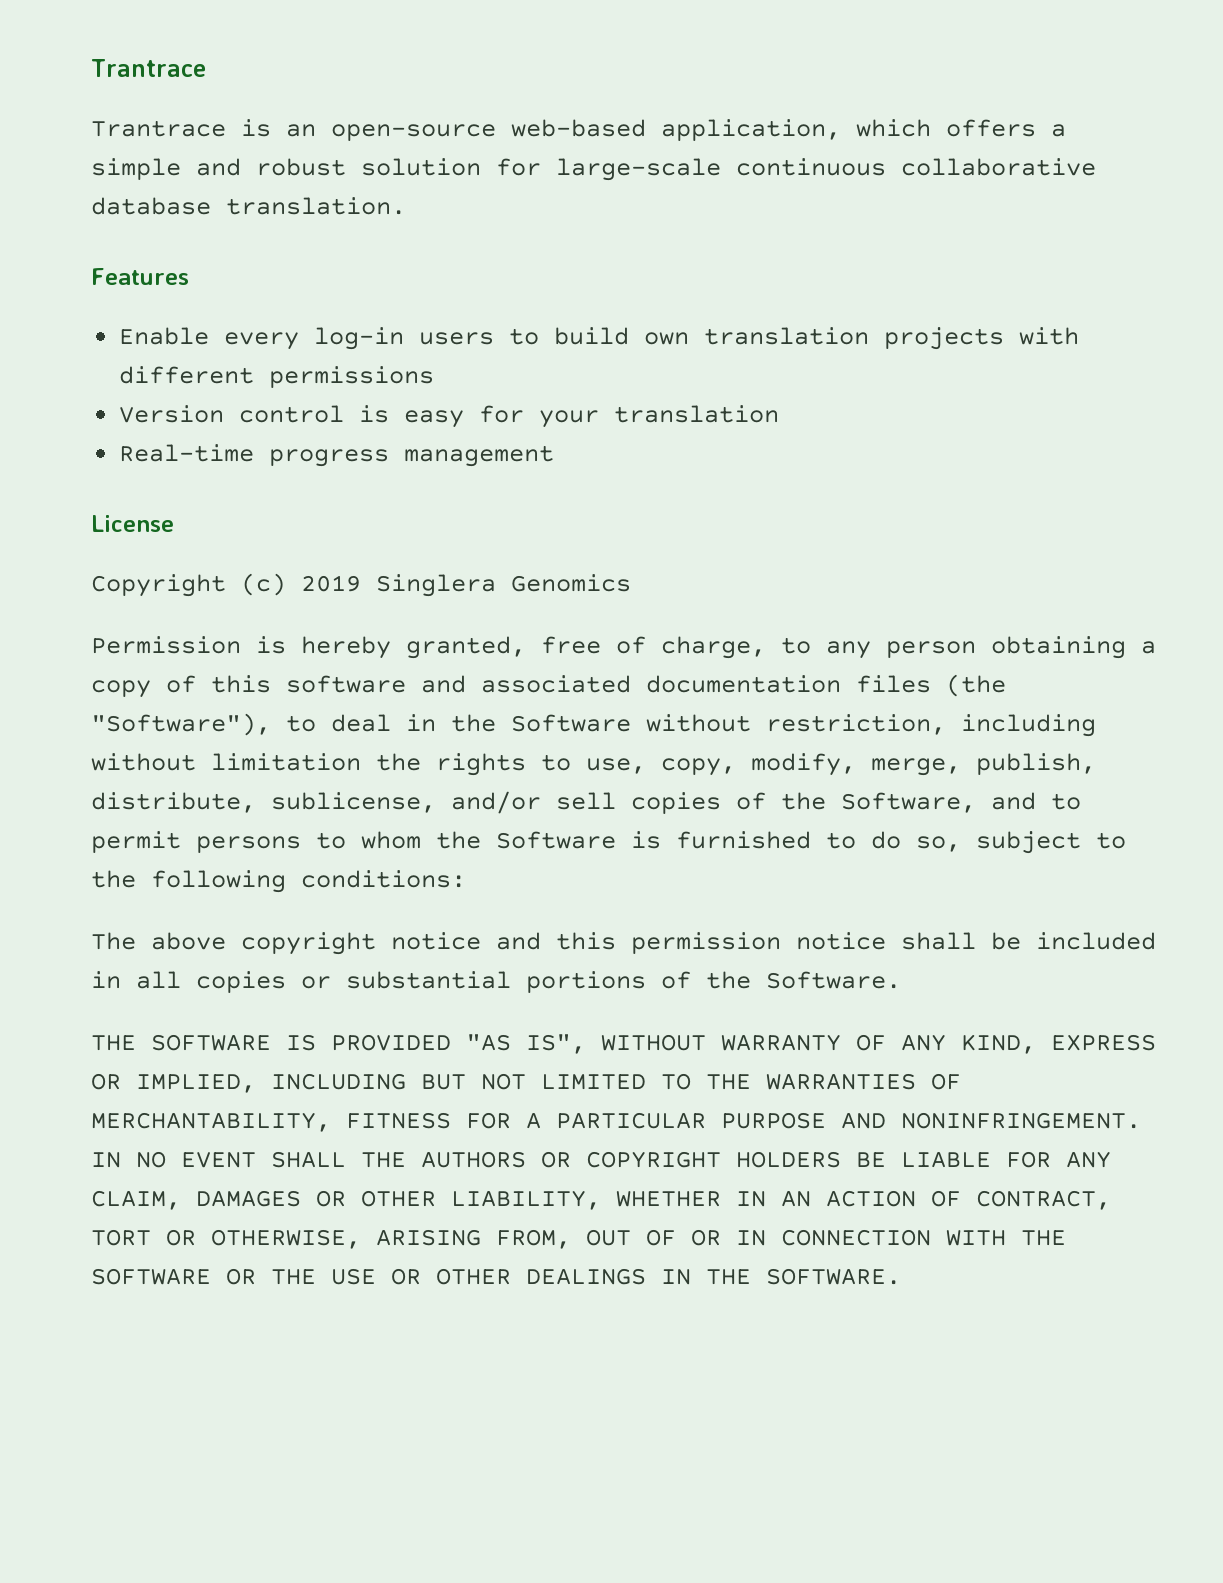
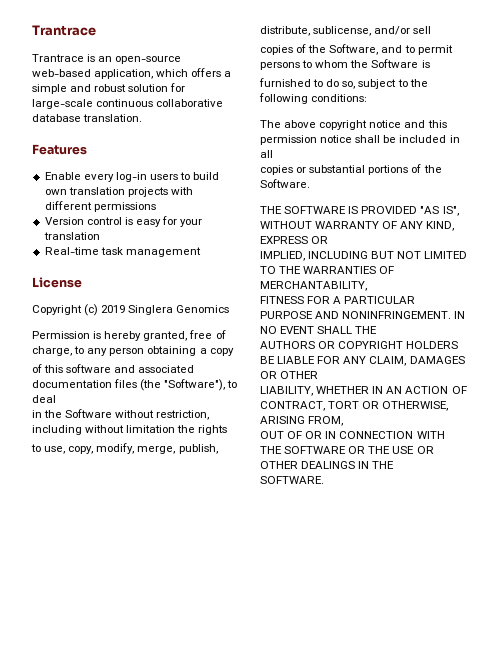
- Real-time progress management
+ Real-time task management
- Permission is hereby granted, free of charge, to any person obtaining a copy of this software and associated documentation files (the "Software"), to deal in the Software without restriction, including without limitation the rights to use, copy, modify, merge, publish, distribute, sublicense, and/or sell copies of the Software, and to permit persons to whom the Software is furnished to do so, subject to the following conditions:
+ Permission is hereby granted, free of charge, to any person obtaining a copy
+ of this software and associated documentation files (the "Software"), to deal
+ in the Software without restriction, including without limitation the rights
+ to use, copy, modify, merge, publish, distribute, sublicense, and/or sell
+ copies of the Software, and to permit persons to whom the Software is
+ furnished to do so, subject to the following conditions:
- The above copyright notice and this permission notice shall be included in all copies or substantial portions of the Software.
+ The above copyright notice and this permission notice shall be included in all
+ copies or substantial portions of the Software.
- THE SOFTWARE IS PROVIDED "AS IS", WITHOUT WARRANTY OF ANY KIND, EXPRESS OR IMPLIED, INCLUDING BUT NOT LIMITED TO THE WARRANTIES OF MERCHANTABILITY, FITNESS FOR A PARTICULAR PURPOSE AND NONINFRINGEMENT.
+ THE SOFTWARE IS PROVIDED "AS IS", WITHOUT WARRANTY OF ANY KIND, EXPRESS OR
+ IMPLIED, INCLUDING BUT NOT LIMITED TO THE WARRANTIES OF MERCHANTABILITY,
+ FITNESS FOR A PARTICULAR PURPOSE AND NONINFRINGEMENT.
- IN NO EVENT SHALL THE AUTHORS OR COPYRIGHT HOLDERS BE LIABLE FOR ANY CLAIM, DAMAGES OR OTHER LIABILITY, WHETHER IN AN ACTION OF CONTRACT, TORT OR OTHERWISE, ARISING FROM, OUT OF OR IN CONNECTION WITH THE SOFTWARE OR THE USE OR OTHER DEALINGS IN THE SOFTWARE.
+ IN NO EVENT SHALL THE
+ AUTHORS OR COPYRIGHT HOLDERS BE LIABLE FOR ANY CLAIM, DAMAGES OR OTHER
+ LIABILITY, WHETHER IN AN ACTION OF CONTRACT, TORT OR OTHERWISE, ARISING FROM,
+ OUT OF OR IN CONNECTION WITH THE SOFTWARE OR THE USE OR OTHER DEALINGS IN THE
+ SOFTWARE.

